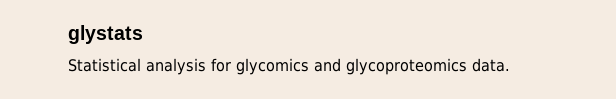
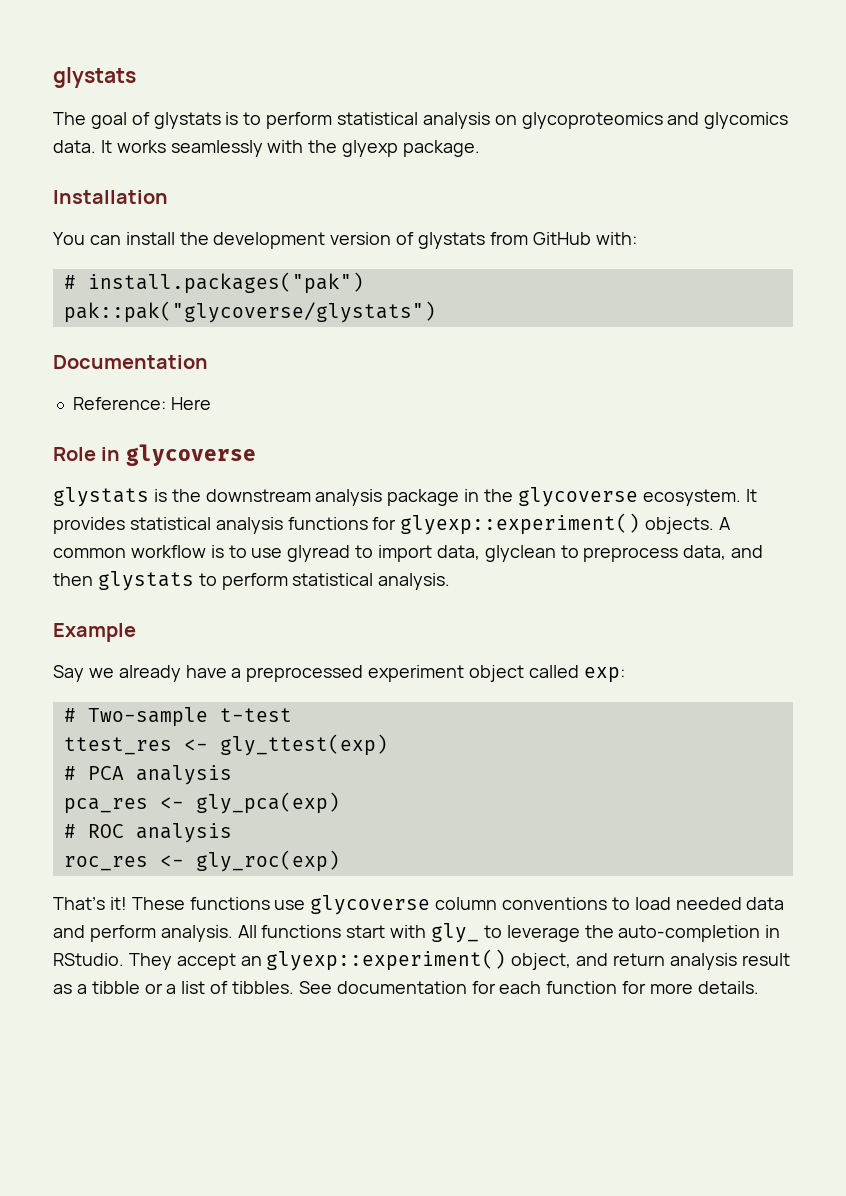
- Statistical analysis for glycomics and glycoproteomics data.
+ The goal of glystats is to perform statistical analysis on glycoproteomics and glycomics data. It works seamlessly with the glyexp package.
+ Installation
+ You can install the development version of glystats from GitHub with:
+ # install.packages("pak")
+ pak::pak("glycoverse/glystats")
+ Documentation
+ Reference: Here
+ Role in glycoverse
+ glystats is the downstream analysis package in the glycoverse ecosystem. It provides statistical analysis functions for glyexp::experiment() objects. A common workflow is to use glyread to import data, glyclean to preprocess data, and then glystats to perform statistical analysis.
+ Example
+ Say we already have a preprocessed experiment object called exp:
+ # Two-sample t-test
+ ttest_res <- gly_ttest(exp)
+ # PCA analysis
+ pca_res <- gly_pca(exp)
+ # ROC analysis
+ roc_res <- gly_roc(exp)
+ That’s it! These functions use glycoverse column conventions to load needed data and perform analysis. All functions start with gly_ to leverage the auto-completion in RStudio. They accept an glyexp::experiment() object, and return analysis result as a tibble or a list of tibbles. See documentation for each function for more details.

